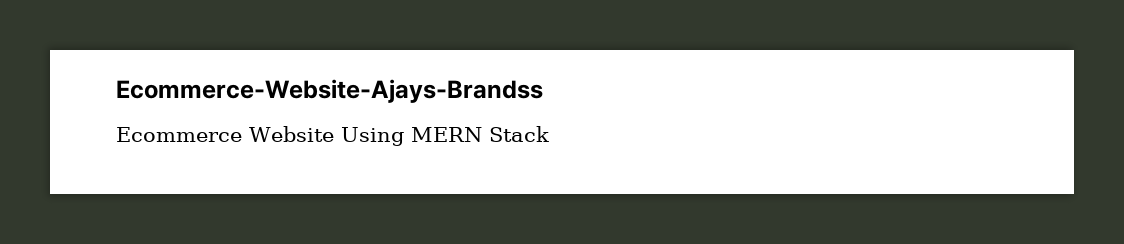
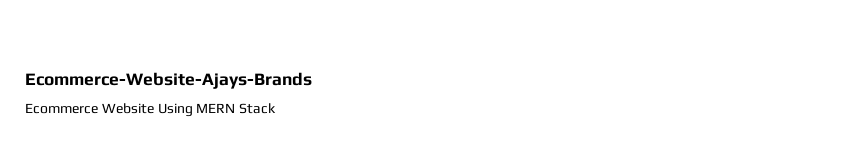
- Ecommerce-Website-Ajays-Brandss
+ Ecommerce-Website-Ajays-Brands

